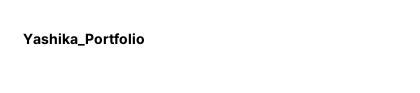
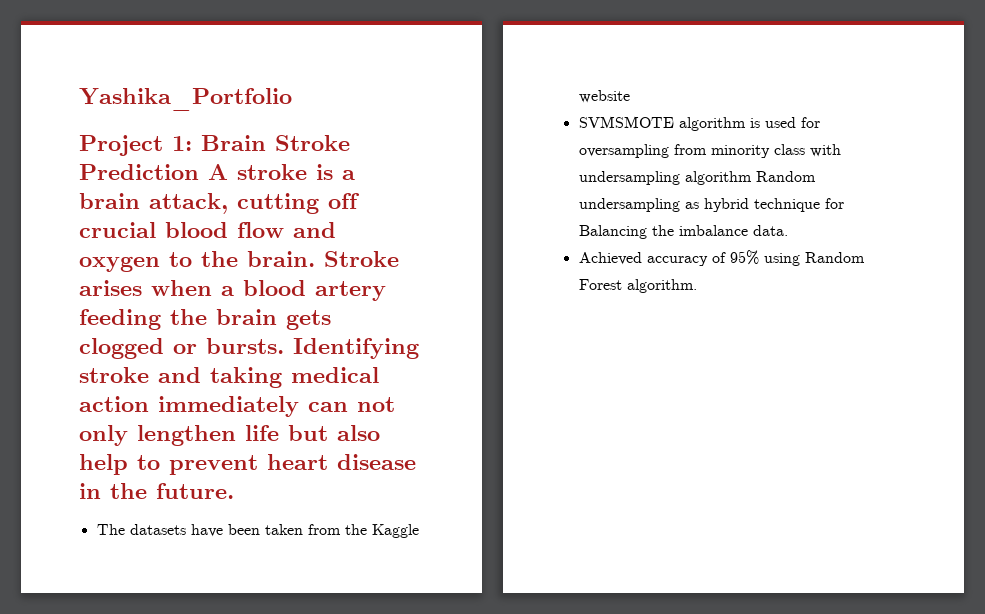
+ Project 1: Brain Stroke Prediction A stroke is a brain attack, cutting off crucial blood flow and oxygen to the brain. Stroke arises when a blood artery feeding the brain gets clogged or bursts. Identifying stroke and taking medical action immediately can not only lengthen life but also help to prevent heart disease in the future.
+ The datasets have been taken from the Kaggle website
+ SVMSMOTE algorithm is used for oversampling from minority class with undersampling algorithm Random undersampling as hybrid technique for Balancing the imbalance data.
+ Achieved accuracy of 95% using Random Forest algorithm.

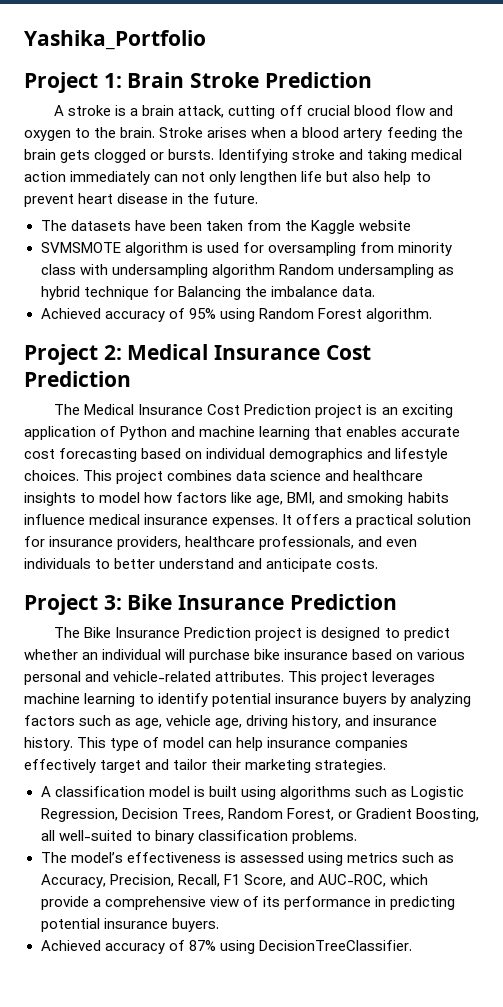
- Project 1: Brain Stroke Prediction A stroke is a brain attack, cutting off crucial blood flow and oxygen to the brain.
+ Project 1: Brain Stroke Prediction
+ A stroke is a brain attack, cutting off crucial blood flow and oxygen to the brain.
+ Project 2: Medical Insurance Cost Prediction
+ The Medical Insurance Cost Prediction project is an exciting application of Python and machine learning that enables accurate cost forecasting based on individual demographics and lifestyle choices. This project combines data science and healthcare insights to model how factors like age, BMI, and smoking habits influence medical insurance expenses. It offers a practical solution for insurance providers, healthcare professionals, and even individuals to better understand and anticipate costs.
+ Project 3: Bike Insurance Prediction
+ The Bike Insurance Prediction project is designed to predict whether an individual will purchase bike insurance based on various personal and vehicle-related attributes. This project leverages machine learning to identify potential insurance buyers by analyzing factors such as age, vehicle age, driving history, and insurance history. This type of model can help insurance companies effectively target and tailor their marketing strategies.
+ A classification model is built using algorithms such as Logistic Regression, Decision Trees, Random Forest, or Gradient Boosting, all well-suited to binary classification problems.
+ The model’s effectiveness is assessed using metrics such as Accuracy, Precision, Recall, F1 Score, and AUC-ROC, which provide a comprehensive view of its performance in predicting potential insurance buyers.
+ Achieved accuracy of 87% using DecisionTreeClassifier.

